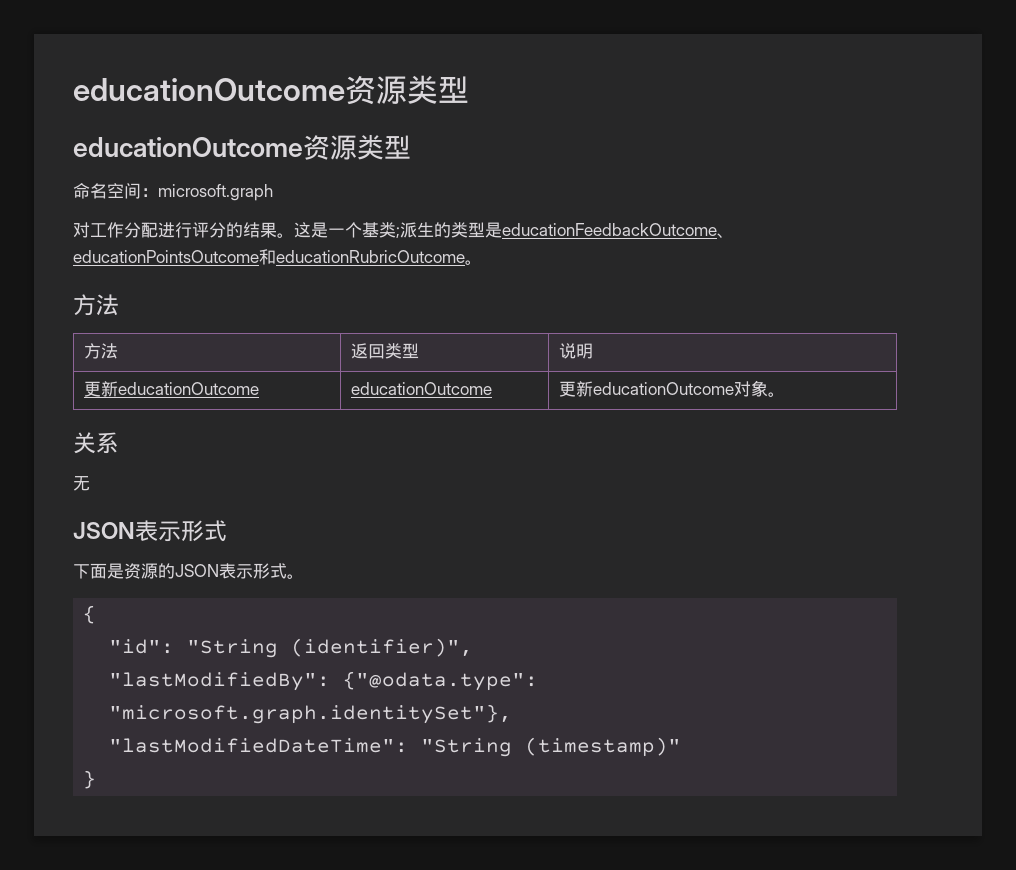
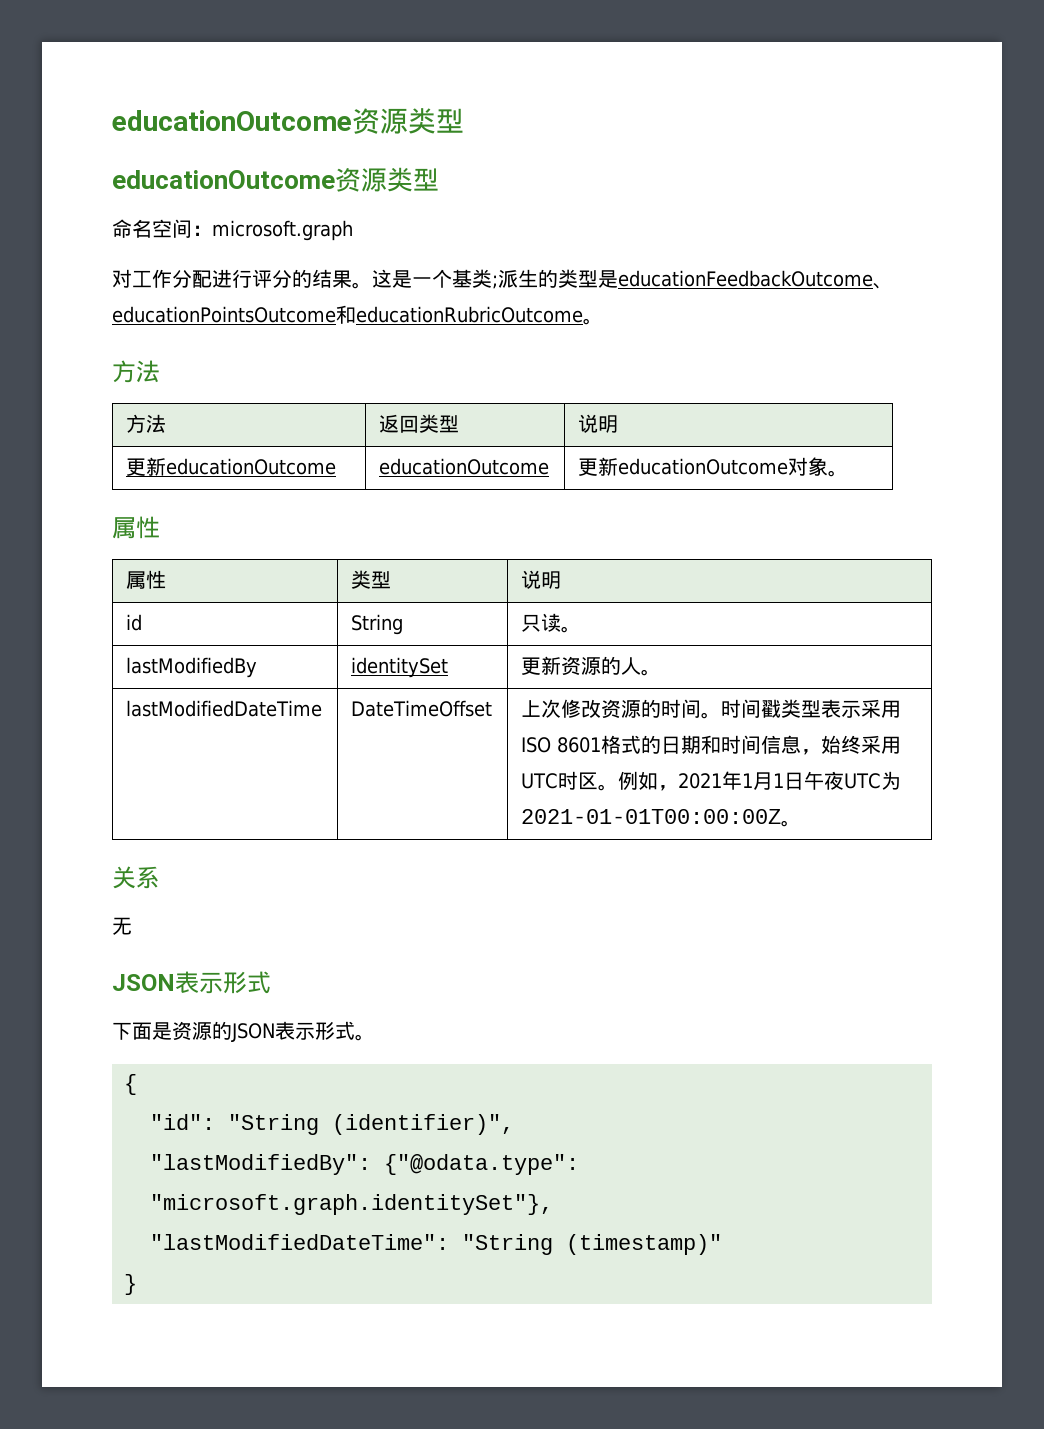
  更新educationOutcome | educationOutcome | 更新educationOutcome对象。
+ 属性
+ 属性 | 类型 | 说明
+ id | String | 只读。
+ lastModifiedBy | identitySet | 更新资源的人。
+ lastModifiedDateTime | DateTimeOffset | 上次修改资源的时间。时间戳类型表示采用ISO 8601格式的日期和时间信息，始终采用UTC时区。例如，2021年1月1日午夜UTC为2021-01-01T00:00:00Z。

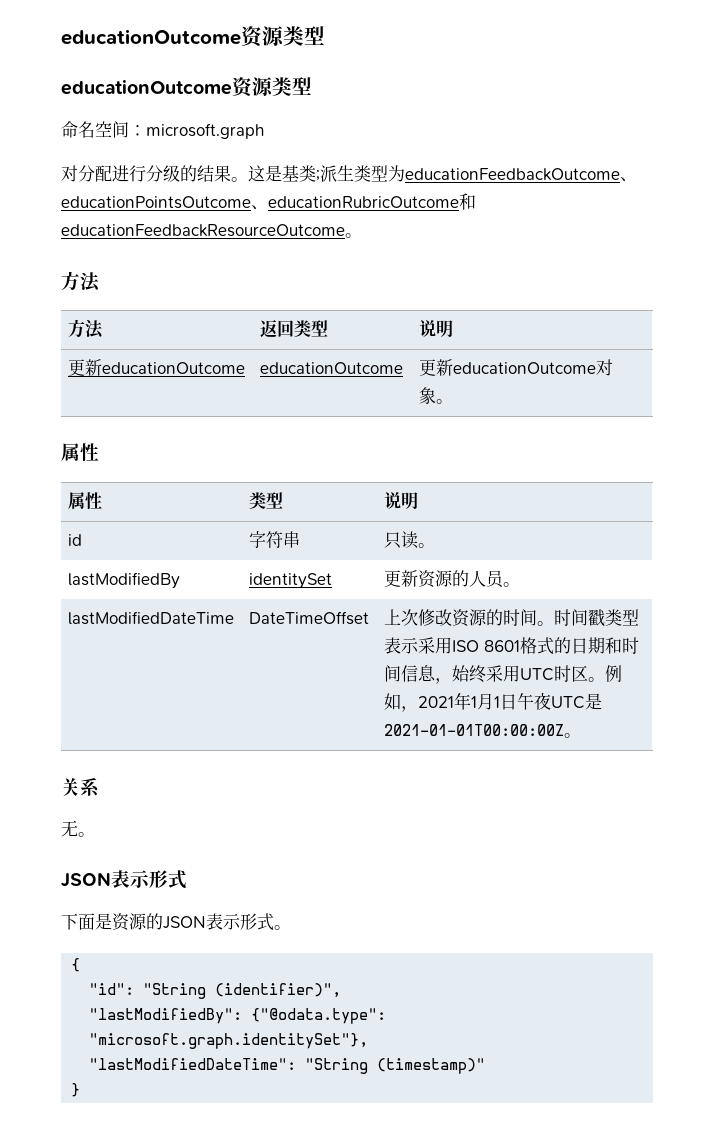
- 对工作分配进行评分的结果。
+ 对分配进行分级的结果。
- 这是一个基类;派生的类型是educationFeedbackOutcome、educationPointsOutcome和educationRubricOutcome。
+ 这是基类;派生类型为educationFeedbackOutcome、educationPointsOutcome、educationRubricOutcome和educationFeedbackResourceOutcome。
- id | String | 只读。
+ id | 字符串 | 只读。
- lastModifiedBy | identitySet | 更新资源的人。
+ lastModifiedBy | identitySet | 更新资源的人员。
- lastModifiedDateTime | DateTimeOffset | 上次修改资源的时间。时间戳类型表示采用ISO 8601格式的日期和时间信息，始终采用UTC时区。例如，2021年1月1日午夜UTC为2021-01-01T00:00:00Z。
+ lastModifiedDateTime | DateTimeOffset | 上次修改资源的时间。时间戳类型表示采用ISO 8601格式的日期和时间信息，始终采用UTC时区。例如，2021年1月1日午夜UTC是2021-01-01T00:00:00Z。
- 无
+ 无。

